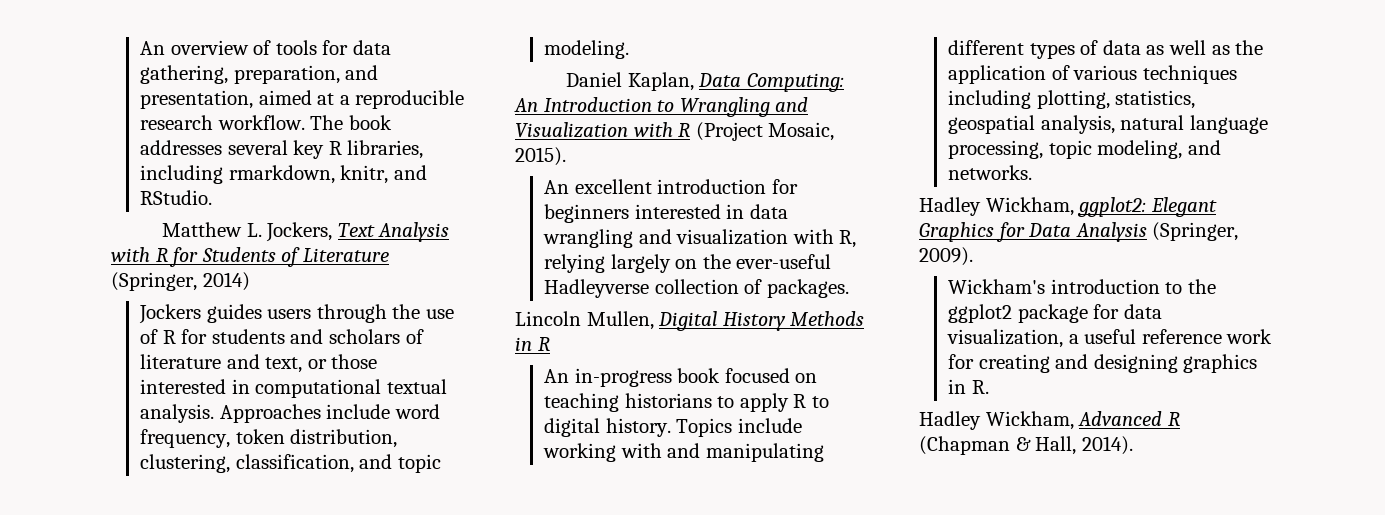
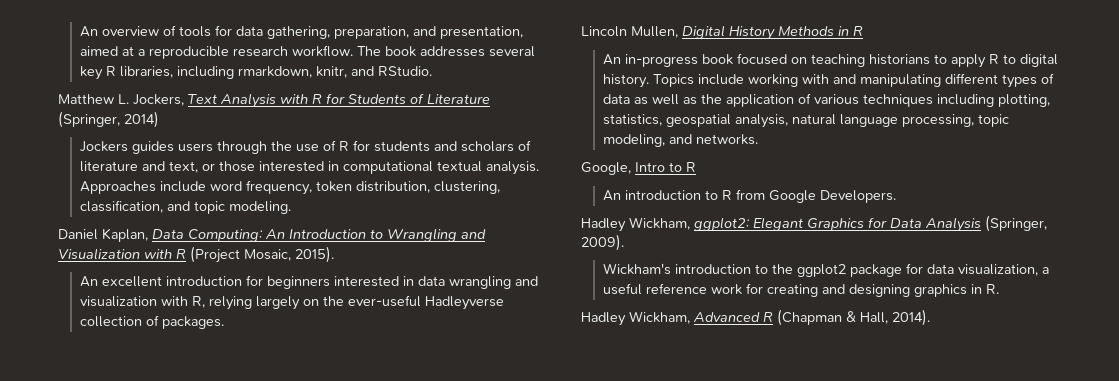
+ Google, Intro to R
+ An introduction to R from Google Developers.

